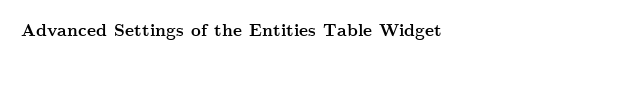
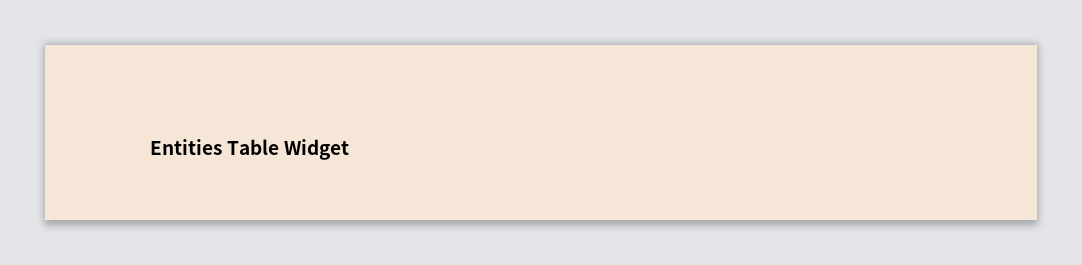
- Advanced Settings of the Entities Table Widget
+ Entities Table Widget

